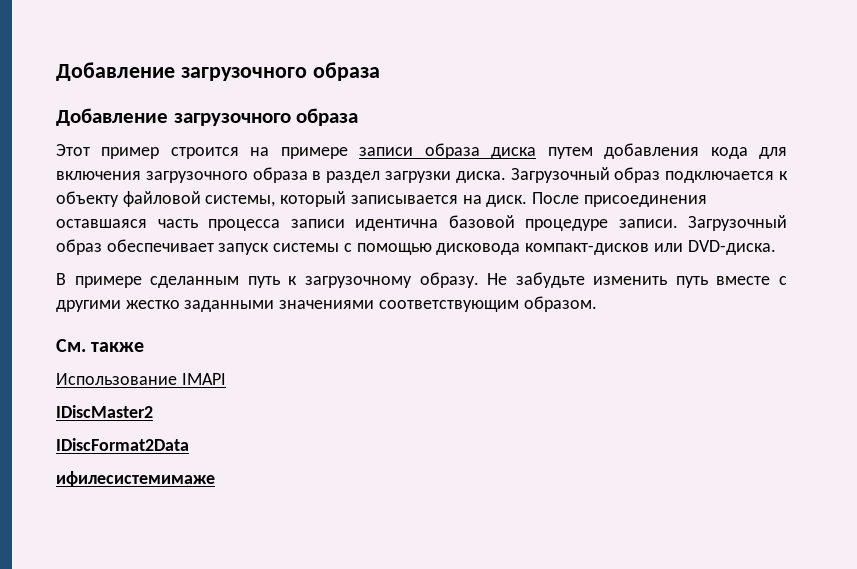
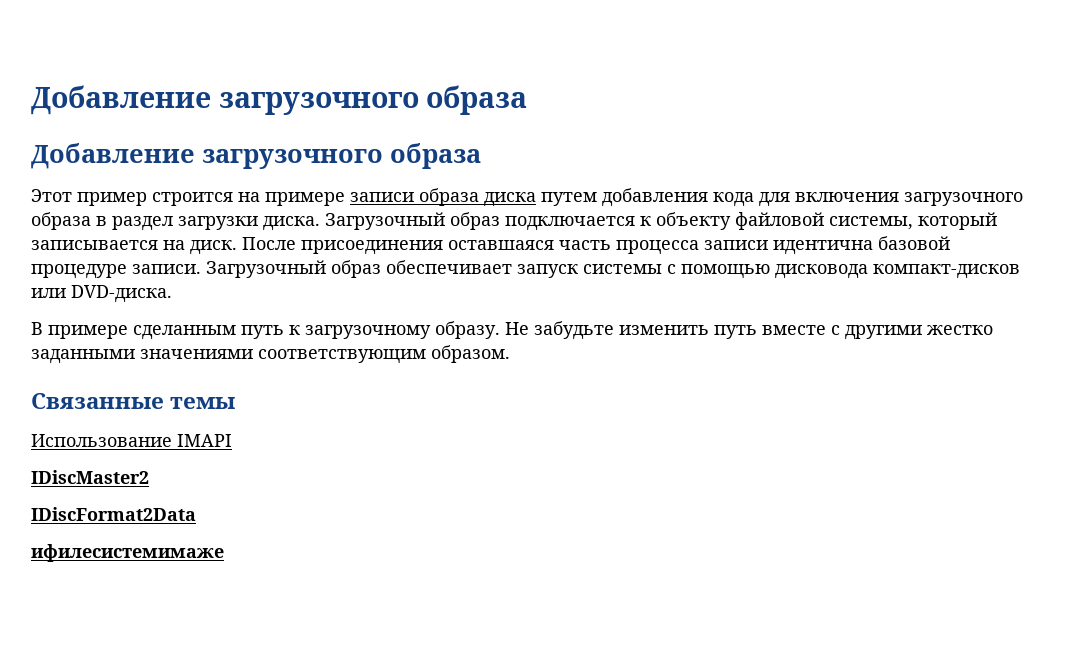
- См. также
+ Связанные темы

